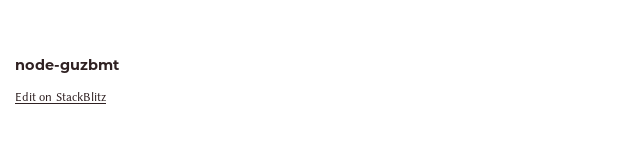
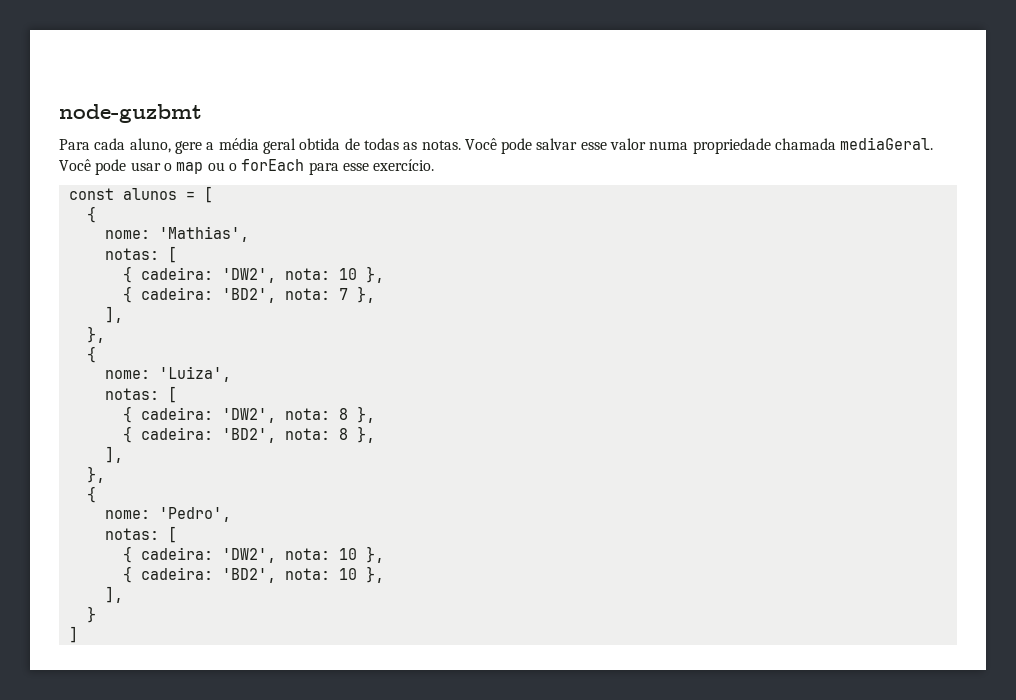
- Edit on StackBlitz
+ Para cada aluno, gere a média geral obtida de todas as notas. Você pode salvar esse valor numa propriedade chamada mediaGeral. Você pode usar o map ou o forEach para esse exercício.
+ const alunos = [
+ {
+ nome: 'Mathias',
+ notas: [
+ { cadeira: 'DW2', nota: 10 },
+ { cadeira: 'BD2', nota: 7 },
+ ],
+ },
+ {
+ nome: 'Luiza',
+ notas: [
+ { cadeira: 'DW2', nota: 8 },
+ { cadeira: 'BD2', nota: 8 },
+ ],
+ },
+ {
+ nome: 'Pedro',
+ notas: [
+ { cadeira: 'DW2', nota: 10 },
+ { cadeira: 'BD2', nota: 10 },
+ ],
+ }
+ ]

